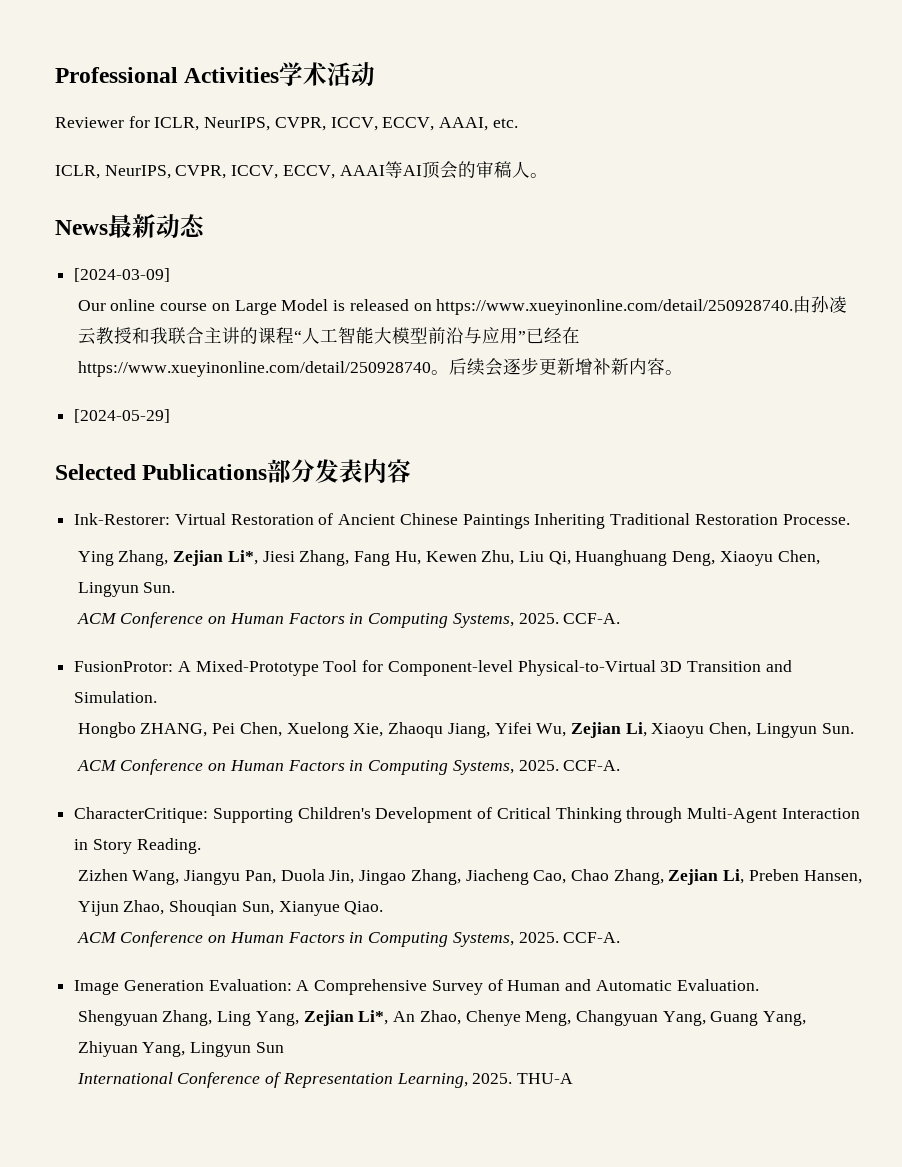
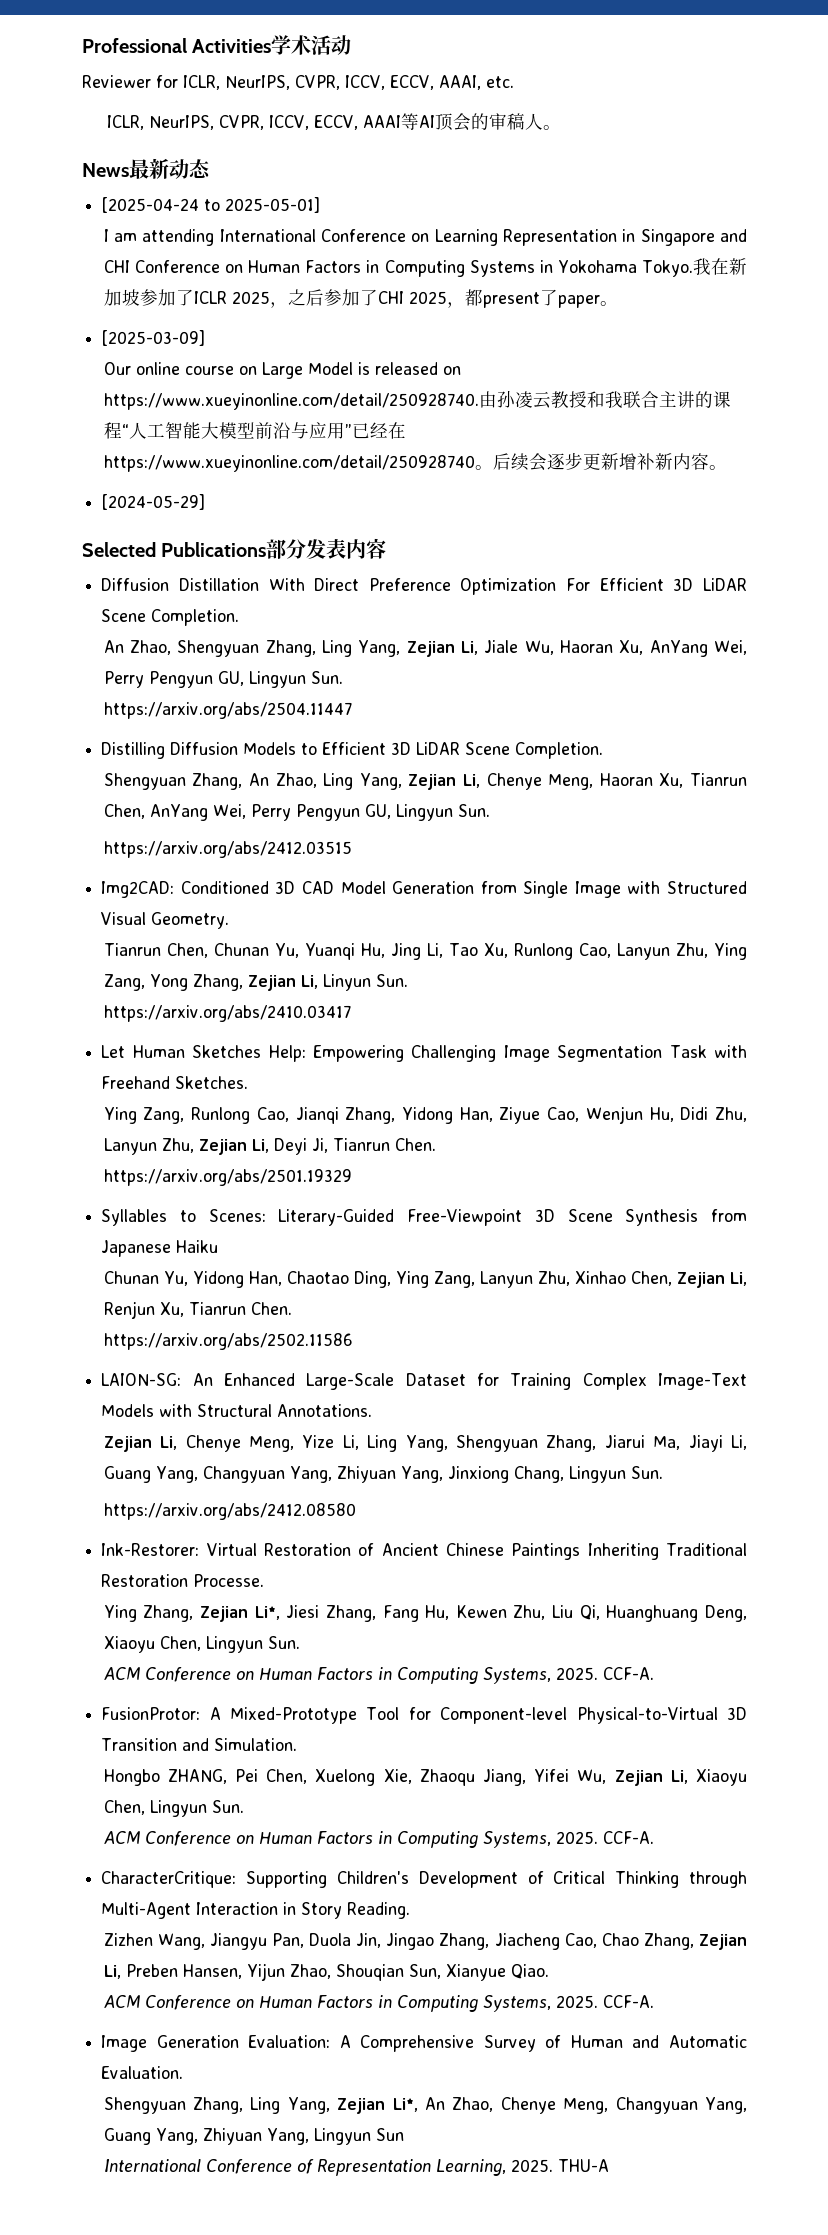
- [2024-03-09]
+ [2025-04-24 to 2025-05-01]
+ I am attending International Conference on Learning Representation in Singapore and CHI Conference on Human Factors in Computing Systems in Yokohama Tokyo.我在新加坡参加了ICLR 2025，之后参加了CHI 2025，都present了paper。
+ [2025-03-09]
+ Diffusion Distillation With Direct Preference Optimization For Efficient 3D LiDAR Scene Completion.
+ An Zhao, Shengyuan Zhang, Ling Yang, Zejian Li, Jiale Wu, Haoran Xu, AnYang Wei, Perry Pengyun GU, Lingyun Sun.
+ https://arxiv.org/abs/2504.11447
+ Distilling Diffusion Models to Efficient 3D LiDAR Scene Completion.
+ Shengyuan Zhang, An Zhao, Ling Yang, Zejian Li, Chenye Meng, Haoran Xu, Tianrun Chen, AnYang Wei, Perry Pengyun GU, Lingyun Sun.
+ https://arxiv.org/abs/2412.03515
+ Img2CAD: Conditioned 3D CAD Model Generation from Single Image with Structured Visual Geometry.
+ Tianrun Chen, Chunan Yu, Yuanqi Hu, Jing Li, Tao Xu, Runlong Cao, Lanyun Zhu, Ying Zang, Yong Zhang, Zejian Li, Linyun Sun.
+ https://arxiv.org/abs/2410.03417
+ Let Human Sketches Help: Empowering Challenging Image Segmentation Task with Freehand Sketches.
+ Ying Zang, Runlong Cao, Jianqi Zhang, Yidong Han, Ziyue Cao, Wenjun Hu, Didi Zhu, Lanyun Zhu, Zejian Li, Deyi Ji, Tianrun Chen.
+ https://arxiv.org/abs/2501.19329
+ Syllables to Scenes: Literary-Guided Free-Viewpoint 3D Scene Synthesis from Japanese Haiku
+ Chunan Yu, Yidong Han, Chaotao Ding, Ying Zang, Lanyun Zhu, Xinhao Chen, Zejian Li, Renjun Xu, Tianrun Chen.
+ https://arxiv.org/abs/2502.11586
+ LAION-SG: An Enhanced Large-Scale Dataset for Training Complex Image-Text Models with Structural Annotations.
+ Zejian Li, Chenye Meng, Yize Li, Ling Yang, Shengyuan Zhang, Jiarui Ma, Jiayi Li, Guang Yang, Changyuan Yang, Zhiyuan Yang, Jinxiong Chang, Lingyun Sun.
+ https://arxiv.org/abs/2412.08580

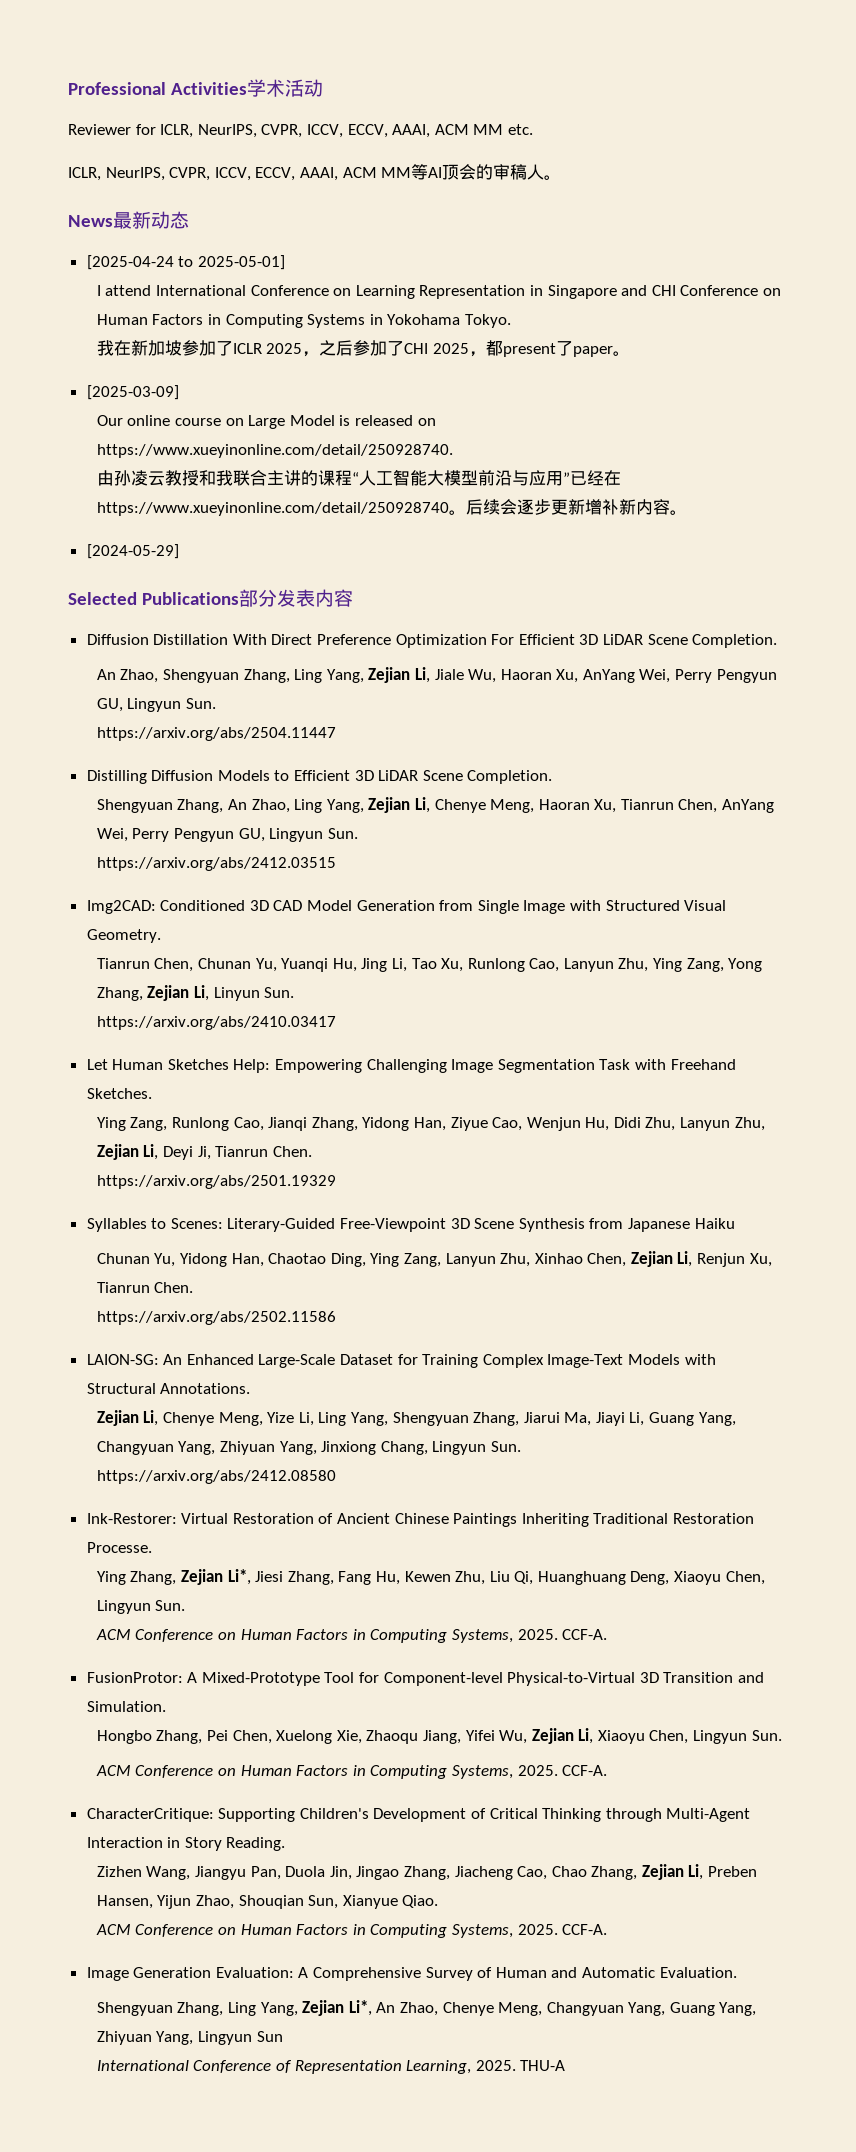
- Reviewer for ICLR, NeurIPS, CVPR, ICCV, ECCV, AAAI, etc.
+ Reviewer for ICLR, NeurIPS, CVPR, ICCV, ECCV, AAAI, ACM MM etc.
- ICLR, NeurIPS, CVPR, ICCV, ECCV, AAAI等AI顶会的审稿人。
+ ICLR, NeurIPS, CVPR, ICCV, ECCV, AAAI, ACM MM等AI顶会的审稿人。
- I am attending International Conference on Learning Representation in Singapore and CHI Conference on Human Factors in Computing Systems in Yokohama Tokyo.我在新加坡参加了ICLR 2025，之后参加了CHI 2025，都present了paper。
+ I attend International Conference on Learning Representation in Singapore and CHI Conference on Human Factors in Computing Systems in Yokohama Tokyo.
+ 我在新加坡参加了ICLR 2025，之后参加了CHI 2025，都present了paper。
- Our online course on Large Model is released on https://www.xueyinonline.com/detail/250928740.由孙凌云教授和我联合主讲的课程“人工智能大模型前沿与应用”已经在https://www.xueyinonline.com/detail/250928740。
+ Our online course on Large Model is released on https://www.xueyinonline.com/detail/250928740.
+ 由孙凌云教授和我联合主讲的课程“人工智能大模型前沿与应用”已经在https://www.xueyinonline.com/detail/250928740。
- Hongbo ZHANG, Pei Chen, Xuelong Xie, Zhaoqu Jiang, Yifei Wu, Zejian Li, Xiaoyu Chen, Lingyun Sun.
+ Hongbo Zhang, Pei Chen, Xuelong Xie, Zhaoqu Jiang, Yifei Wu, Zejian Li, Xiaoyu Chen, Lingyun Sun.

